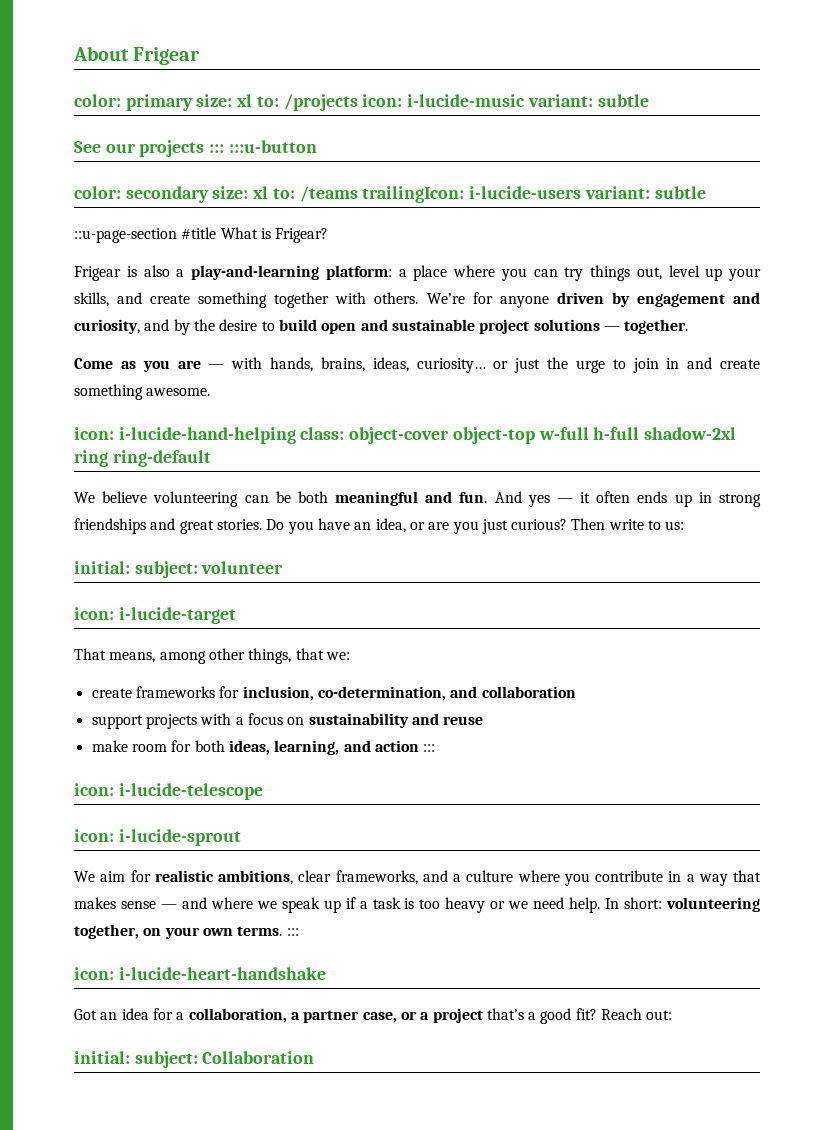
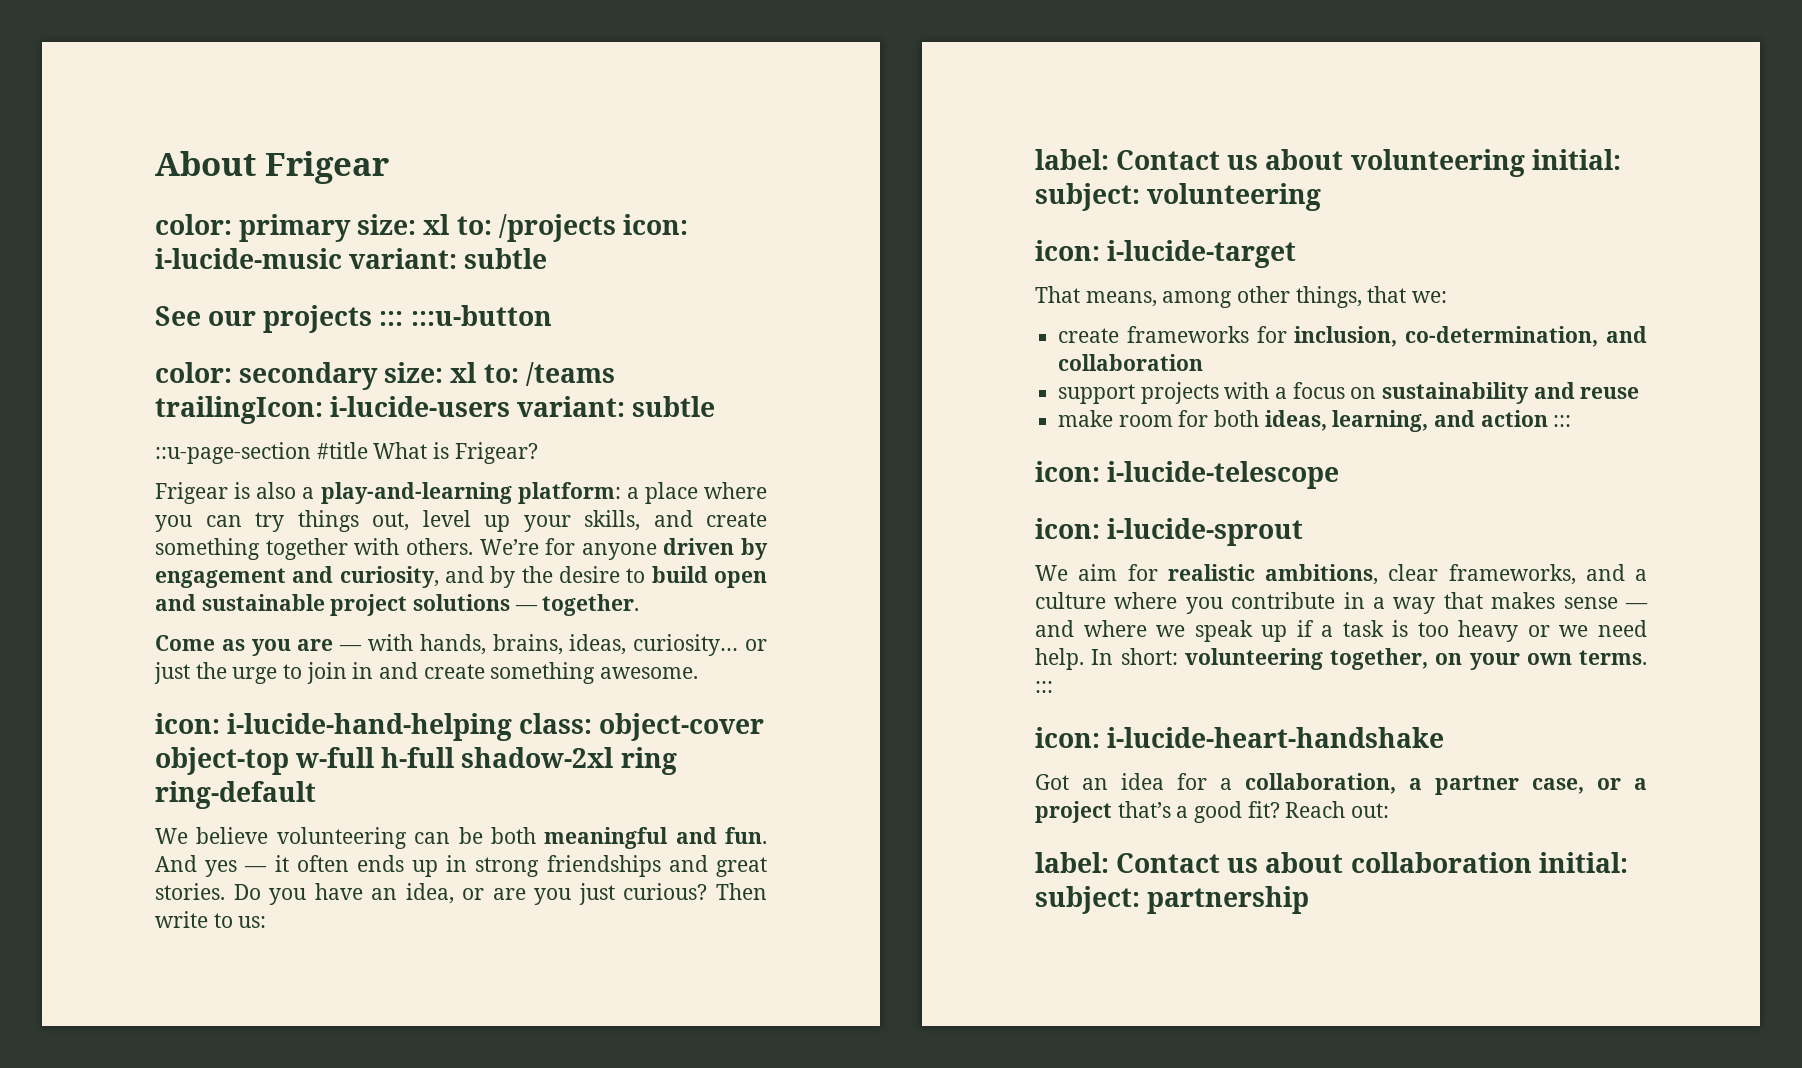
- initial: subject: volunteer
+ label: Contact us about volunteering initial: subject: volunteering
- initial: subject: Collaboration
+ label: Contact us about collaboration initial: subject: partnership

